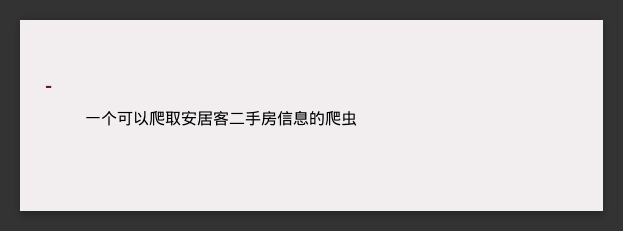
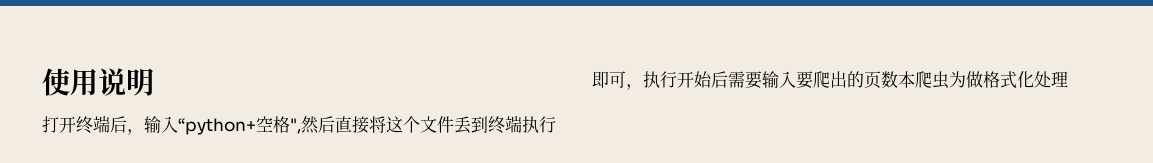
- -
- 一个可以爬取安居客二手房信息的爬虫
+ 使用说明
+ 打开终端后，输入“python+空格",然后直接将这个文件丢到终端执行即可，执行开始后需要输入要爬出的页数本爬虫为做格式化处理

